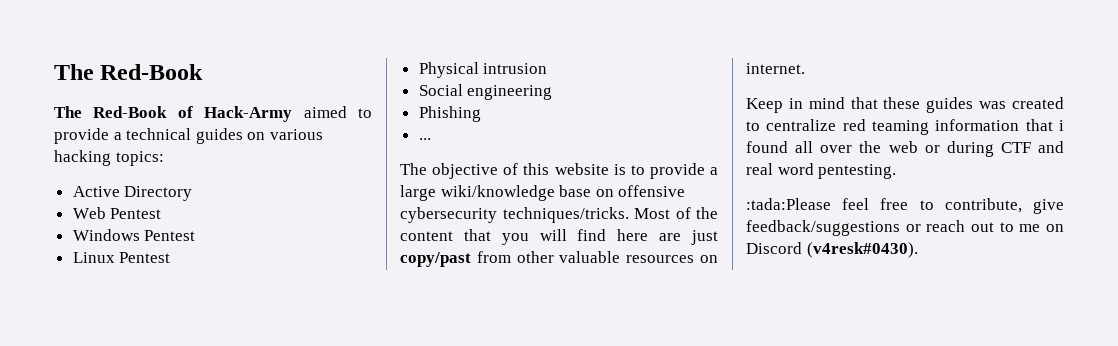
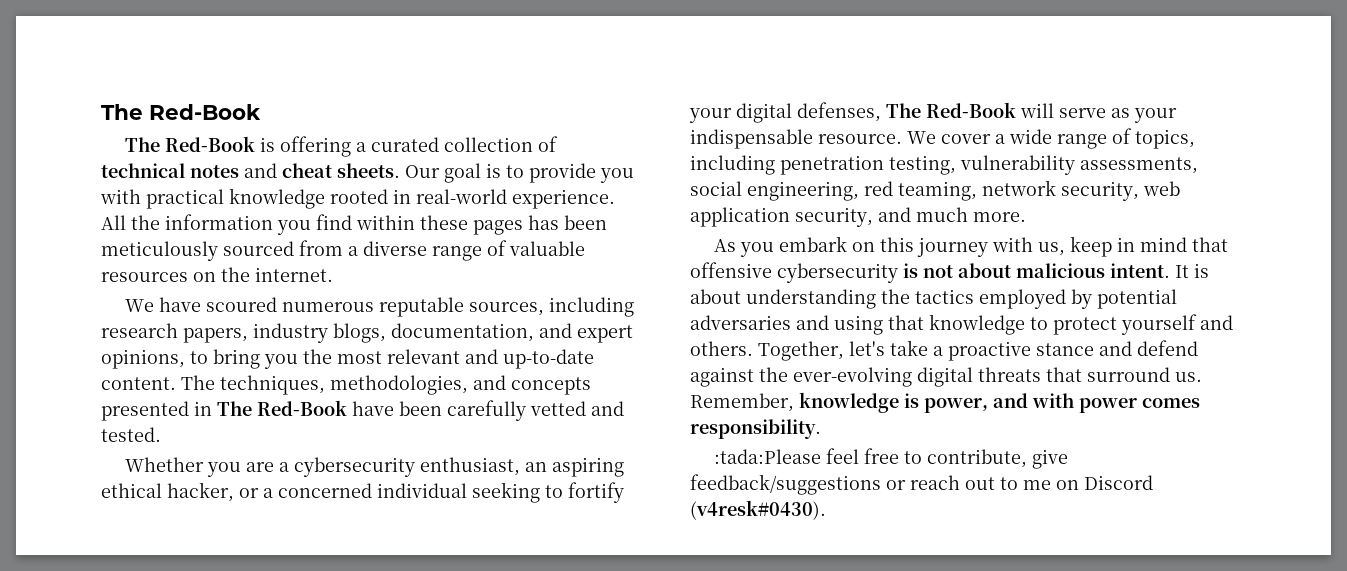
- The Red-Book of Hack-Army aimed to provide a technical guides on various hacking topics:
- Active Directory
- Web Pentest
- Windows Pentest
- Linux Pentest
- Physical intrusion
- Social engineering
- Phishing
- ...
- The objective of this website is to provide a large wiki/knowledge base on offensive cybersecurity techniques/tricks. Most of the content that you will find here are just copy/past from other valuable resources on internet.
+ The Red-Book is offering a curated collection of technical notes and cheat sheets. Our goal is to provide you with practical knowledge rooted in real-world experience. All the information you find within these pages has been meticulously sourced from a diverse range of valuable resources on the internet.
- Keep in mind that these guides was created to centralize red teaming information that i found all over the web or during CTF and real word pentesting.
+ We have scoured numerous reputable sources, including research papers, industry blogs, documentation, and expert opinions, to bring you the most relevant and up-to-date content. The techniques, methodologies, and concepts presented in The Red-Book have been carefully vetted and tested.
+ Whether you are a cybersecurity enthusiast, an aspiring ethical hacker, or a concerned individual seeking to fortify your digital defenses, The Red-Book will serve as your indispensable resource. We cover a wide range of topics, including penetration testing, vulnerability assessments, social engineering, red teaming, network security, web application security, and much more.
+ As you embark on this journey with us, keep in mind that offensive cybersecurity is not about malicious intent. It is about understanding the tactics employed by potential adversaries and using that knowledge to protect yourself and others. Together, let's take a proactive stance and defend against the ever-evolving digital threats that surround us. Remember, knowledge is power, and with power comes responsibility.

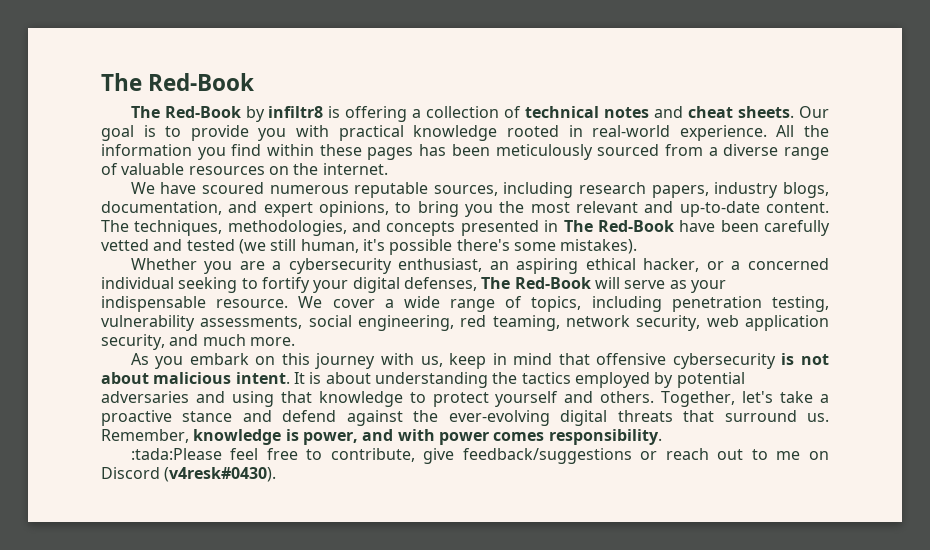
- The Red-Book is offering a curated collection of technical notes and cheat sheets.
+ The Red-Book by infiltr8 is offering a collection of technical notes and cheat sheets.
- The techniques, methodologies, and concepts presented in The Red-Book have been carefully vetted and tested.
+ The techniques, methodologies, and concepts presented in The Red-Book have been carefully vetted and tested (we still human, it's possible there's some mistakes).

